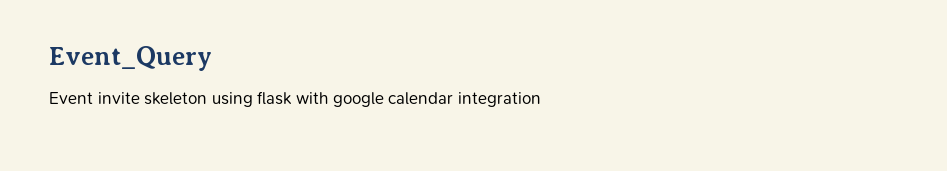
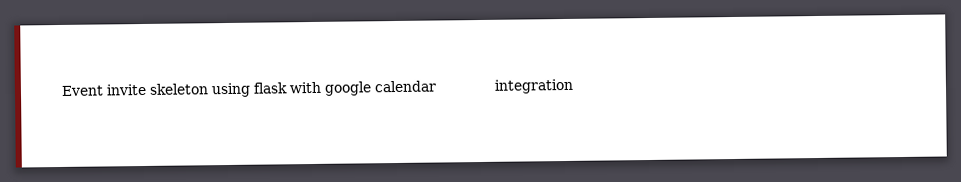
- Event_Query

